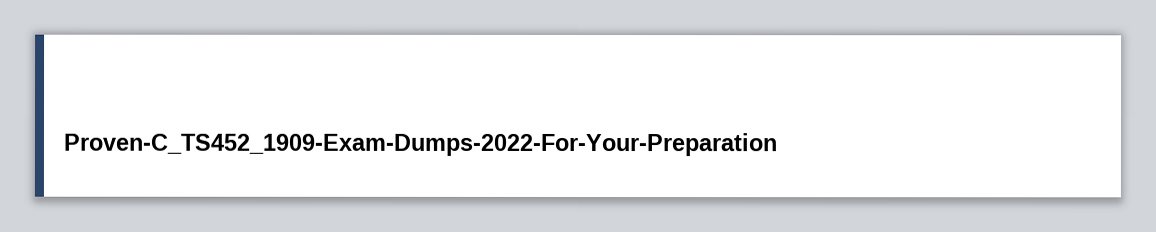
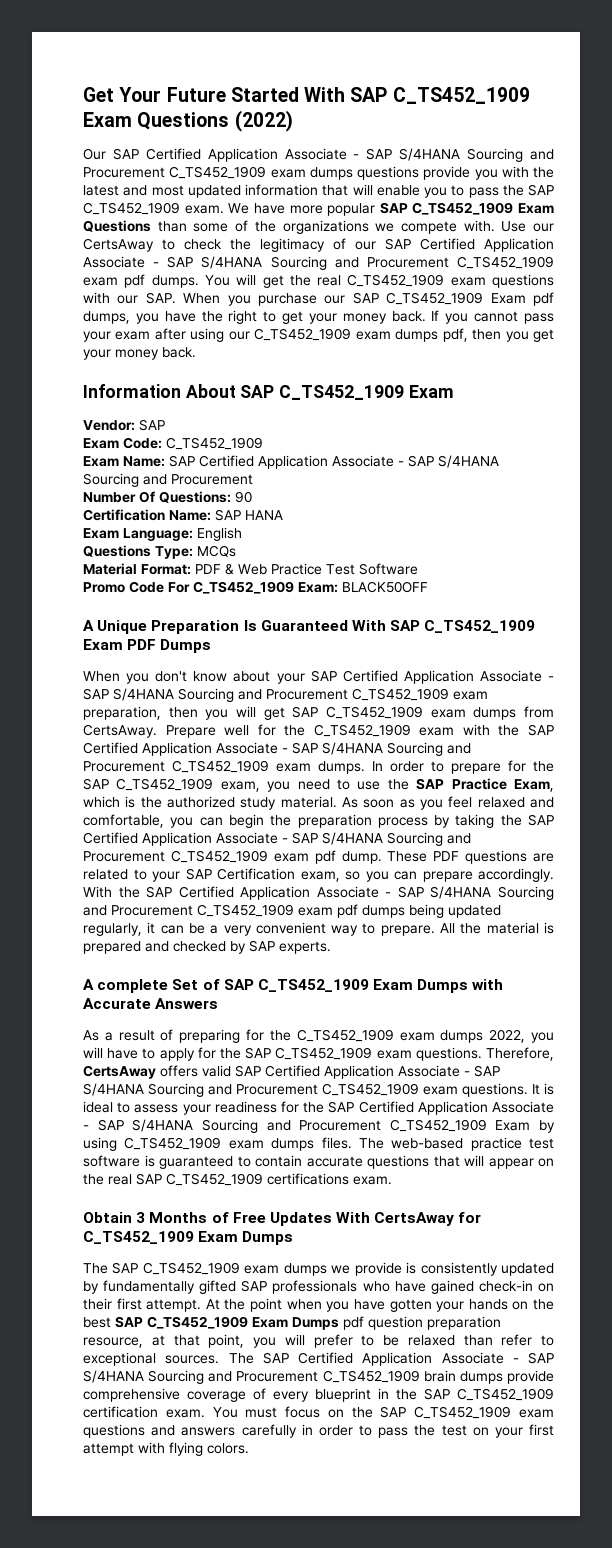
- Proven-C_TS452_1909-Exam-Dumps-2022-For-Your-Preparation
+ Get Your Future Started With SAP C_TS452_1909 Exam Questions (2022)
+ Our SAP Certified Application Associate - SAP S/4HANA Sourcing and Procurement C_TS452_1909 exam dumps questions provide you with the latest and most updated information that will enable you to pass the SAP C_TS452_1909 exam. We have more popular SAP C_TS452_1909 Exam Questions than some of the organizations we compete with. Use our CertsAway to check the legitimacy of our SAP Certified Application Associate - SAP S/4HANA Sourcing and Procurement C_TS452_1909 exam pdf dumps. You will get the real C_TS452_1909 exam questions with our SAP. When you purchase our SAP C_TS452_1909 Exam pdf dumps, you have the right to get your money back. If you cannot pass your exam after using our C_TS452_1909 exam dumps pdf, then you get your money back.
+ Information About SAP C_TS452_1909 Exam
+ Vendor: SAP
+ Exam Code: C_TS452_1909
+ Exam Name: SAP Certified Application Associate - SAP S/4HANA Sourcing and Procurement
+ Number Of Questions: 90
+ Certification Name: SAP HANA
+ Exam Language: English
+ Questions Type: MCQs
+ Material Format: PDF & Web Practice Test Software
+ Promo Code For C_TS452_1909 Exam: BLACK50OFF
+ A Unique Preparation Is Guaranteed With SAP C_TS452_1909 Exam PDF Dumps
+ When you don't know about your SAP Certified Application Associate - SAP S/4HANA Sourcing and Procurement C_TS452_1909 exam preparation, then you will get SAP C_TS452_1909 exam dumps from CertsAway. Prepare well for the C_TS452_1909 exam with the SAP Certified Application Associate - SAP S/4HANA Sourcing and Procurement C_TS452_1909 exam dumps. In order to prepare for the SAP C_TS452_1909 exam, you need to use the SAP Practice Exam, which is the authorized study material. As soon as you feel relaxed and comfortable, you can begin the preparation process by taking the SAP Certified Application Associate - SAP S/4HANA Sourcing and Procurement C_TS452_1909 exam pdf dump. These PDF questions are related to your SAP Certification exam, so you can prepare accordingly. With the SAP Certified Application Associate - SAP S/4HANA Sourcing and Procurement C_TS452_1909 exam pdf dumps being updated regularly, it can be a very convenient way to prepare. All the material is prepared and checked by SAP experts.
+ A complete Set of SAP C_TS452_1909 Exam Dumps with Accurate Answers
+ As a result of preparing for the C_TS452_1909 exam dumps 2022, you will have to apply for the SAP C_TS452_1909 exam questions. Therefore, CertsAway offers valid SAP Certified Application Associate - SAP S/4HANA Sourcing and Procurement C_TS452_1909 exam questions. It is ideal to assess your readiness for the SAP Certified Application Associate - SAP S/4HANA Sourcing and Procurement C_TS452_1909 Exam by using C_TS452_1909 exam dumps files. The web-based practice test software is guaranteed to contain accurate questions that will appear on the real SAP C_TS452_1909 certifications exam.
+ Obtain 3 Months of Free Updates With CertsAway for C_TS452_1909 Exam Dumps
+ The SAP C_TS452_1909 exam dumps we provide is consistently updated by fundamentally gifted SAP professionals who have gained check-in on their first attempt. At the point when you have gotten your hands on the best SAP C_TS452_1909 Exam Dumps pdf question preparation resource, at that point, you will prefer to be relaxed than refer to exceptional sources. The SAP Certified Application Associate - SAP S/4HANA Sourcing and Procurement C_TS452_1909 brain dumps provide comprehensive coverage of every blueprint in the SAP C_TS452_1909 certification exam. You must focus on the SAP C_TS452_1909 exam questions and answers carefully in order to pass the test on your first attempt with flying colors.

